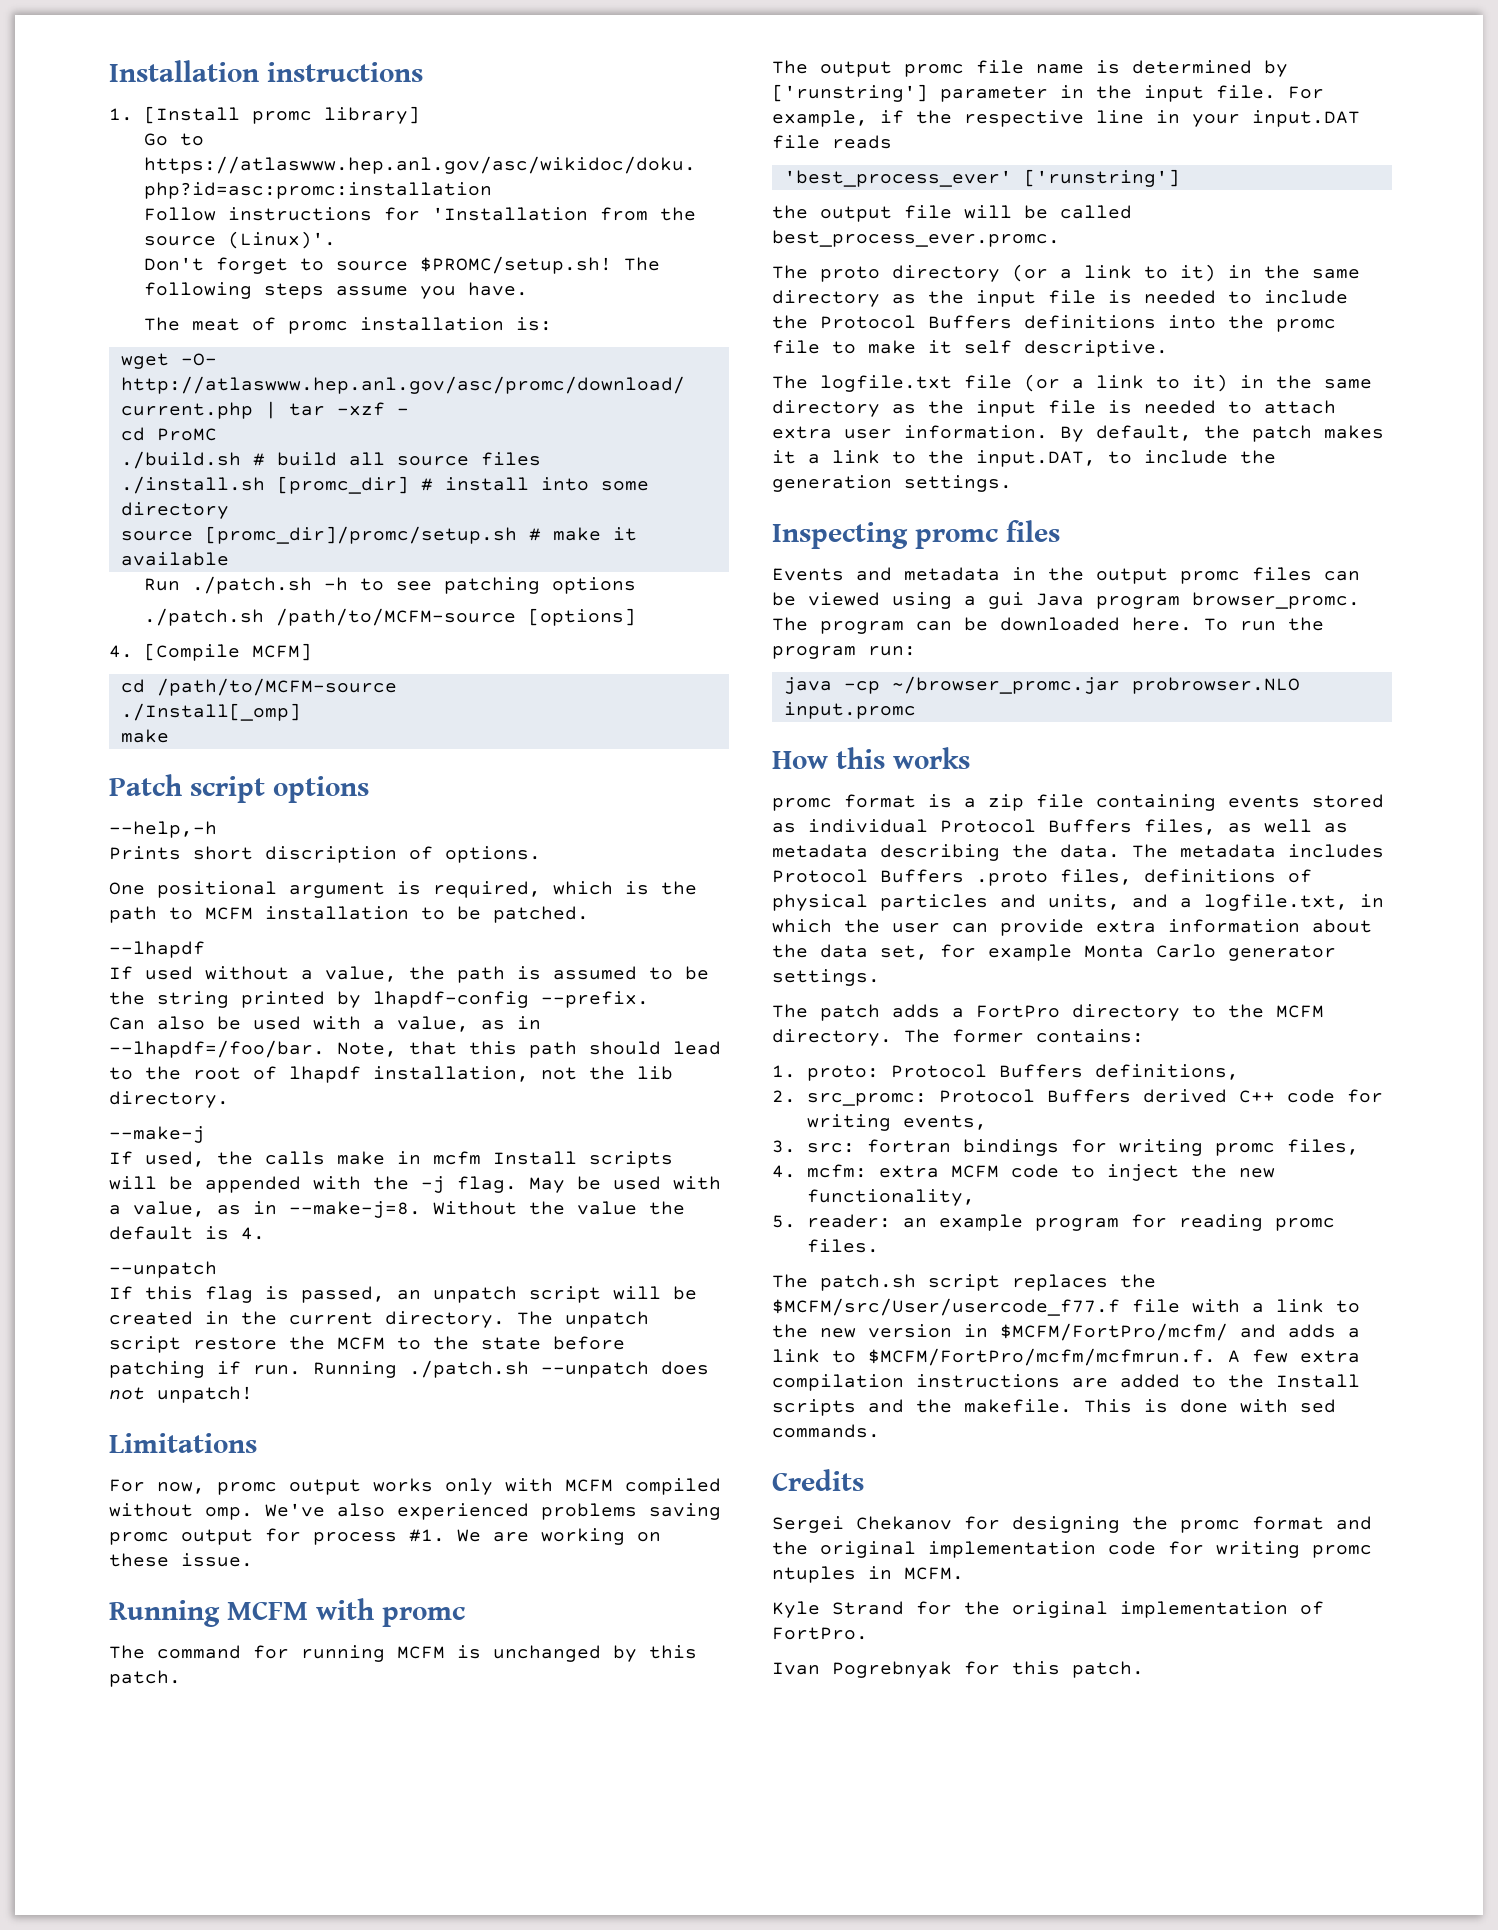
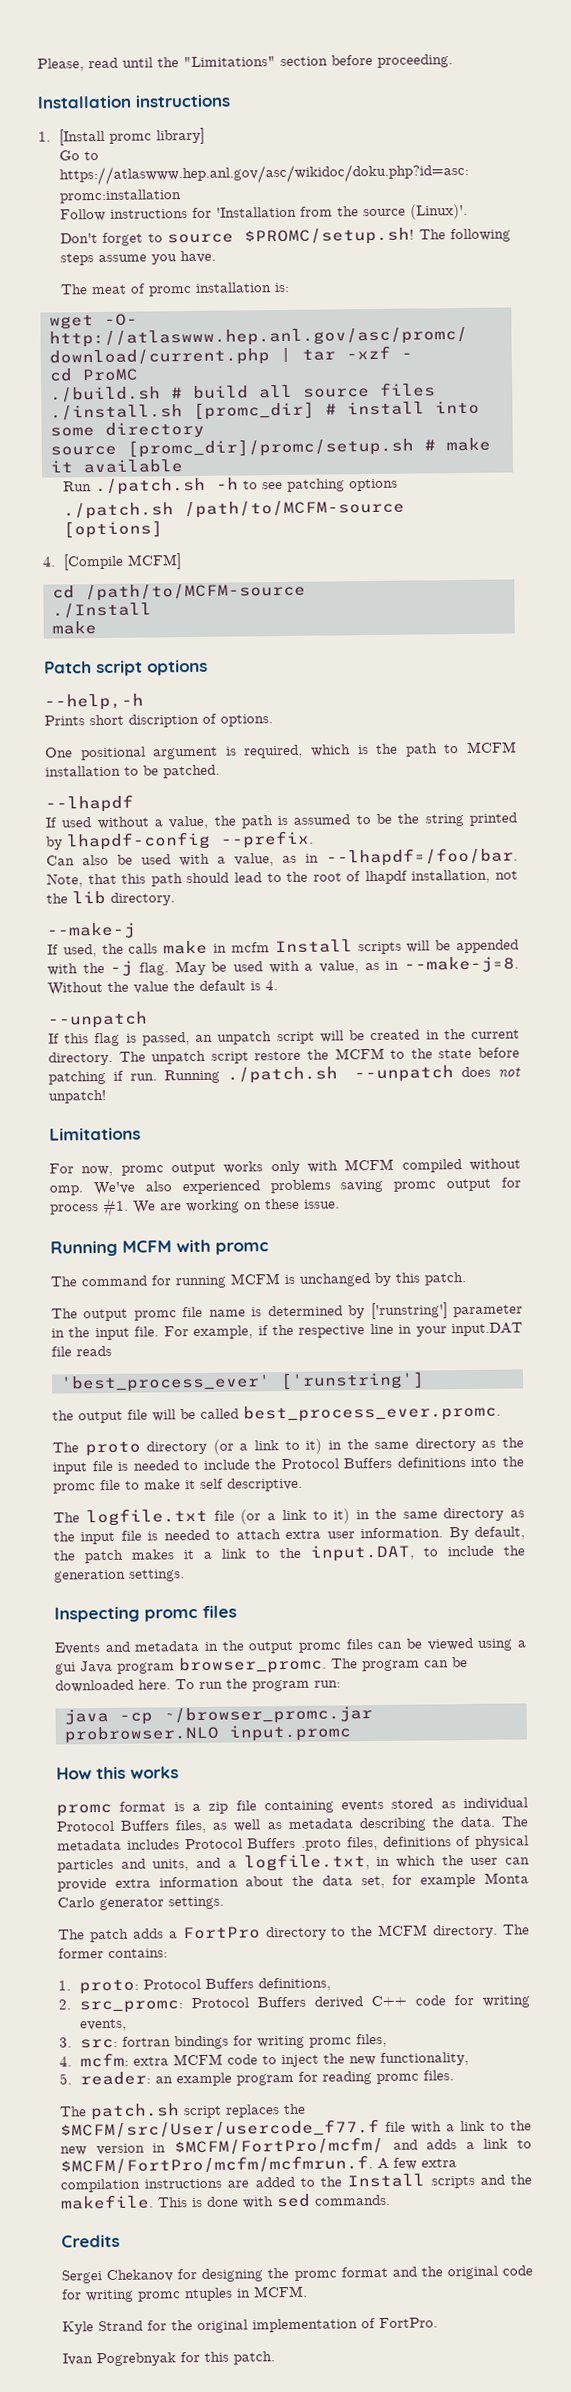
+ Please, read until the "Limitations" section before proceeding.
- ./Install[_omp]
+ ./Install
- Sergei Chekanov for designing the promc format and the original implementation code for writing promc ntuples in MCFM.
+ Sergei Chekanov for designing the promc format and the original code for writing promc ntuples in MCFM.

